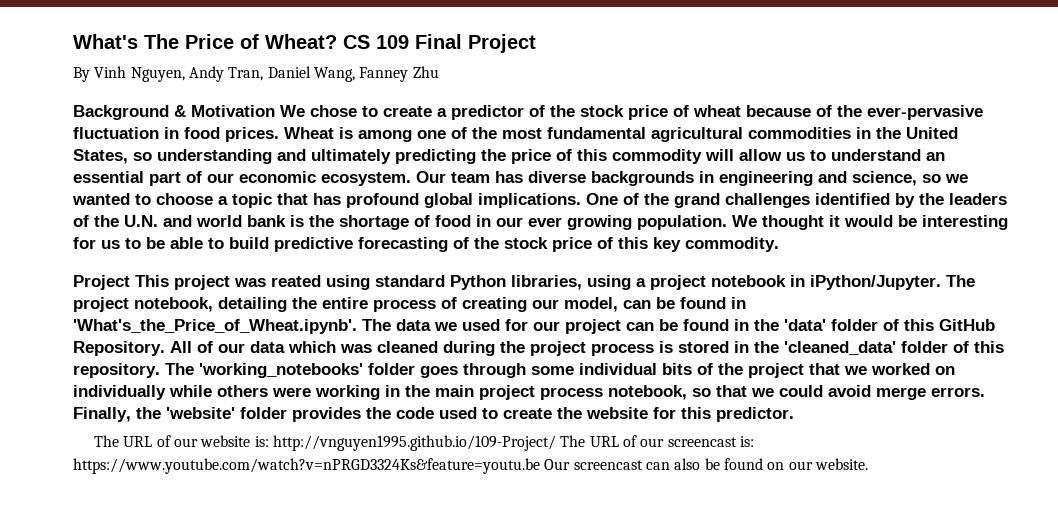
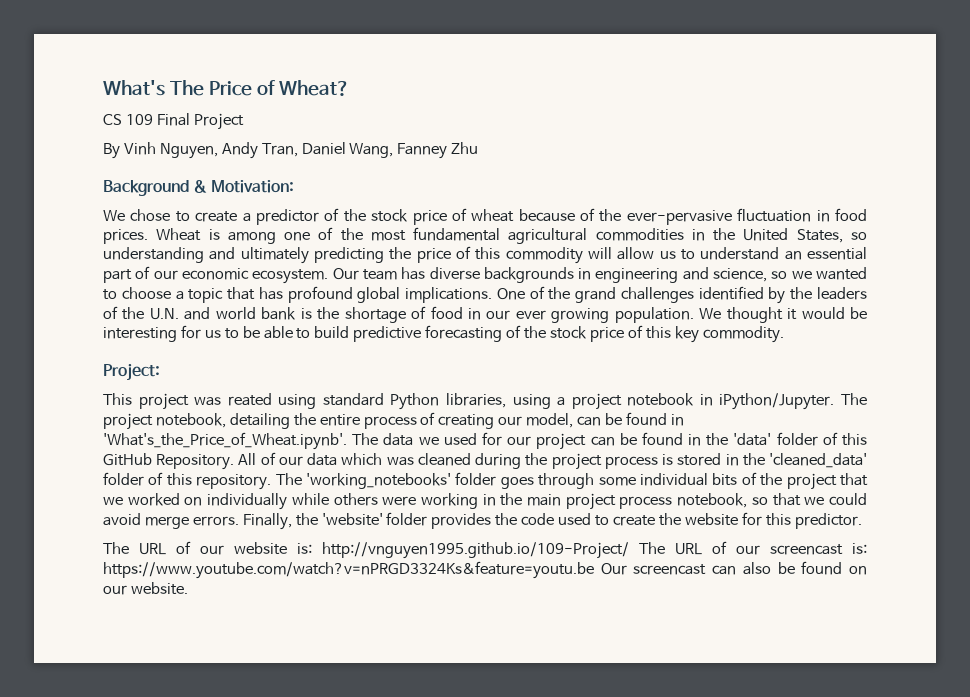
- What's The Price of Wheat? CS 109 Final Project
+ What's The Price of Wheat?
+ CS 109 Final Project
- Background & Motivation We chose to create a predictor of the stock price of wheat because of the ever-pervasive fluctuation in food prices.
+ Background & Motivation:
+ We chose to create a predictor of the stock price of wheat because of the ever-pervasive fluctuation in food prices.
- Project This project was reated using standard Python libraries, using a project notebook in iPython/Jupyter.
+ Project:
+ This project was reated using standard Python libraries, using a project notebook in iPython/Jupyter.

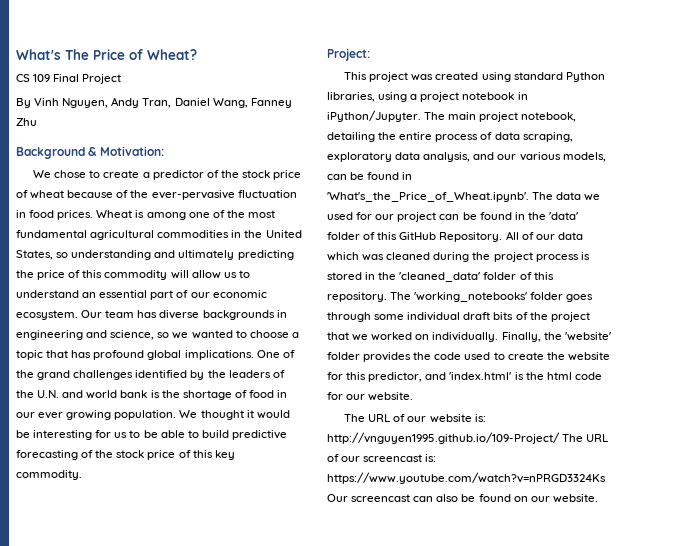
- This project was reated using standard Python libraries, using a project notebook in iPython/Jupyter.
+ This project was created using standard Python libraries, using a project notebook in iPython/Jupyter.
- The project notebook, detailing the entire process of creating our model, can be found in 'What's_the_Price_of_Wheat.ipynb'. The data we used for our project can be found in the 'data' folder of this GitHub Repository.
+ The main project notebook, detailing the entire process of data scraping, exploratory data analysis, and our various models, can be found in 'What's_the_Price_of_Wheat.ipynb'. The data we used for our project can be found in the 'data' folder of this GitHub Repository.
- The 'working_notebooks' folder goes through some individual bits of the project that we worked on individually while others were working in the main project process notebook, so that we could avoid merge errors.
+ The 'working_notebooks' folder goes through some individual draft bits of the project that we worked on individually.
- Finally, the 'website' folder provides the code used to create the website for this predictor.
+ Finally, the 'website' folder provides the code used to create the website for this predictor, and 'index.html' is the html code for our website.
- The URL of our website is: http://vnguyen1995.github.io/109-Project/ The URL of our screencast is: https://www.youtube.com/watch?v=nPRGD3324Ks&feature=youtu.be Our screencast can also be found on our website.
+ The URL of our website is: http://vnguyen1995.github.io/109-Project/ The URL of our screencast is: https://www.youtube.com/watch?v=nPRGD3324Ks Our screencast can also be found on our website.

